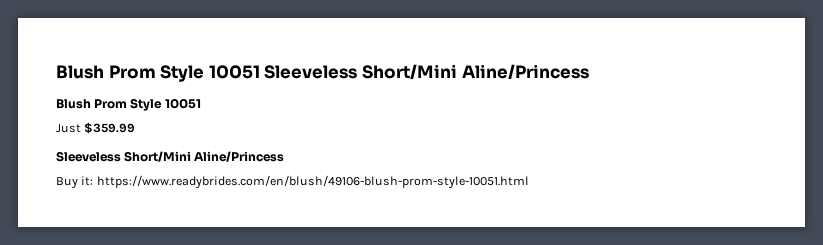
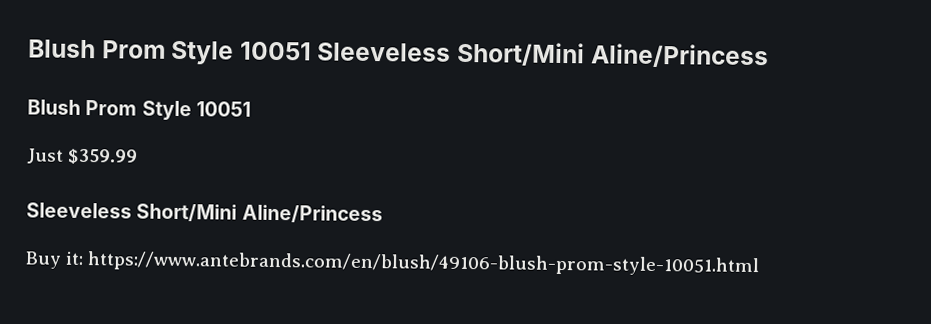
- Buy it: https://www.readybrides.com/en/blush/49106-blush-prom-style-10051.html
+ Buy it: https://www.antebrands.com/en/blush/49106-blush-prom-style-10051.html

